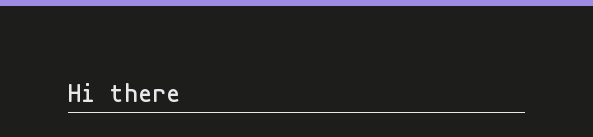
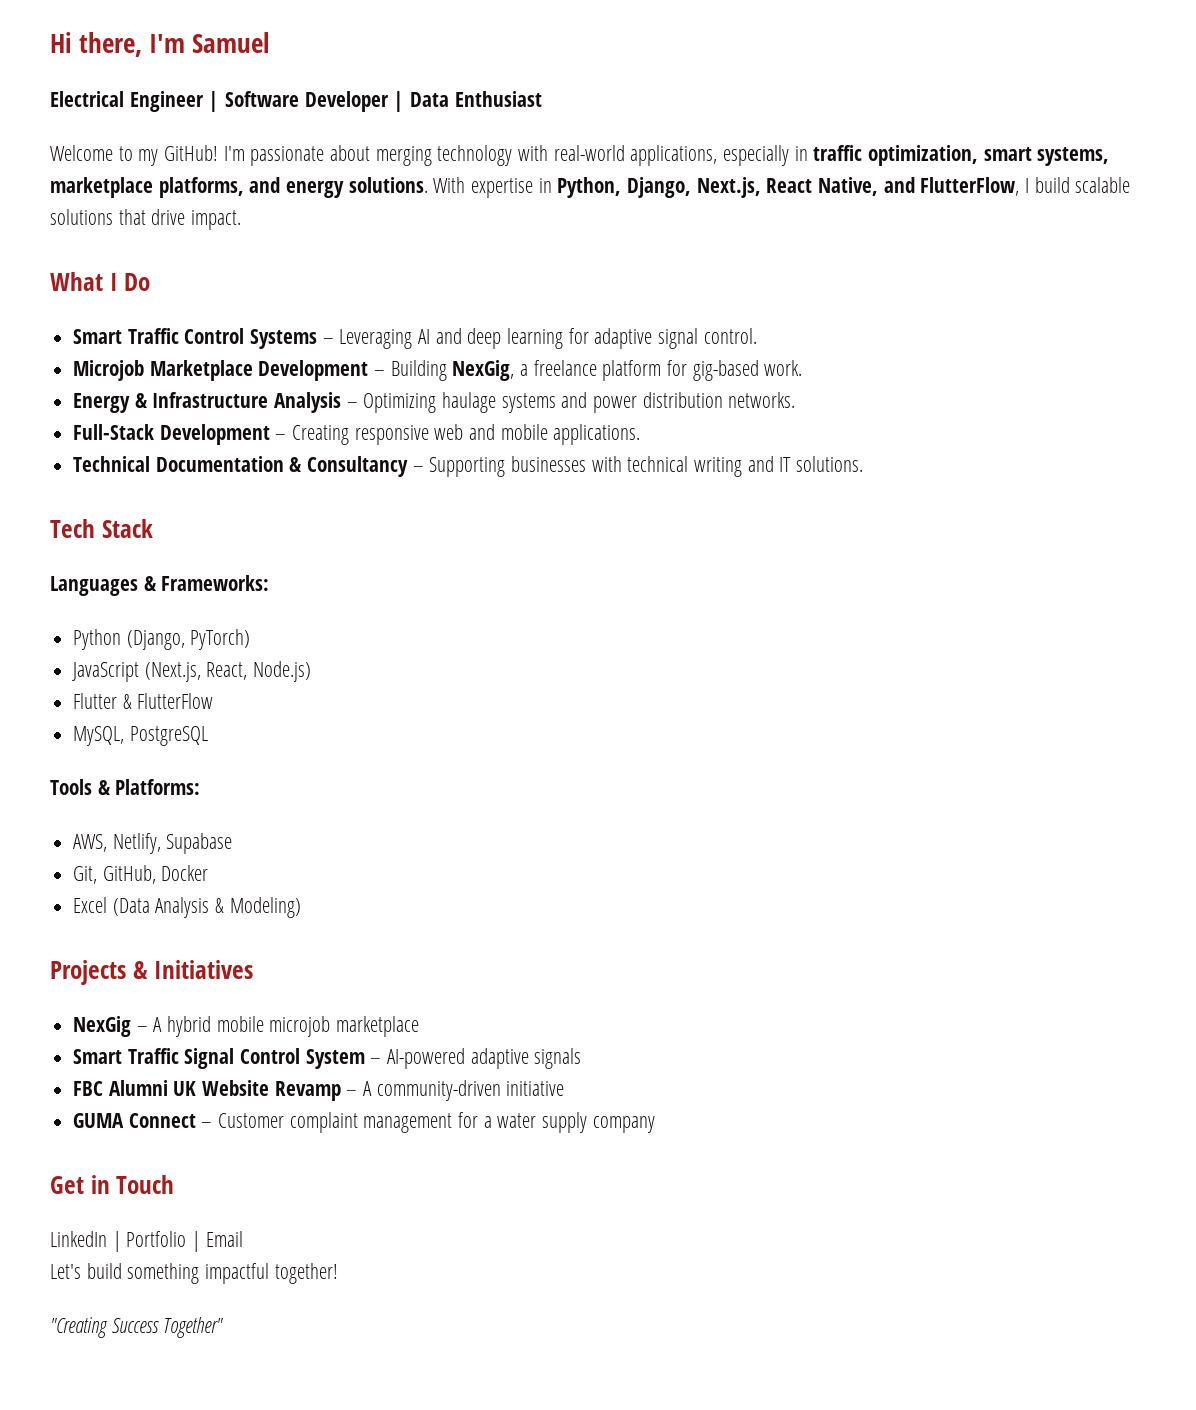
- Hi there
+ Hi there, I'm Samuel
+ Electrical Engineer | Software Developer | Data Enthusiast
+ Welcome to my GitHub! I'm passionate about merging technology with real-world applications, especially in traffic optimization, smart systems, marketplace platforms, and energy solutions. With expertise in Python, Django, Next.js, React Native, and FlutterFlow, I build scalable solutions that drive impact.
+ What I Do
+ Smart Traffic Control Systems – Leveraging AI and deep learning for adaptive signal control.
+ Microjob Marketplace Development – Building NexGig, a freelance platform for gig-based work.
+ Energy & Infrastructure Analysis – Optimizing haulage systems and power distribution networks.
+ Full-Stack Development – Creating responsive web and mobile applications.
+ Technical Documentation & Consultancy – Supporting businesses with technical writing and IT solutions.
+ Tech Stack
+ Languages & Frameworks:
+ Python (Django, PyTorch)
+ JavaScript (Next.js, React, Node.js)
+ Flutter & FlutterFlow
+ MySQL, PostgreSQL
+ Tools & Platforms:
+ AWS, Netlify, Supabase
+ Git, GitHub, Docker
+ Excel (Data Analysis & Modeling)
+ Projects & Initiatives
+ NexGig – A hybrid mobile microjob marketplace
+ Smart Traffic Signal Control System – AI-powered adaptive signals
+ FBC Alumni UK Website Revamp – A community-driven initiative
+ GUMA Connect – Customer complaint management for a water supply company
+ Get in Touch
+ LinkedIn | Portfolio | Email
+ Let's build something impactful together!
+ "Creating Success Together"

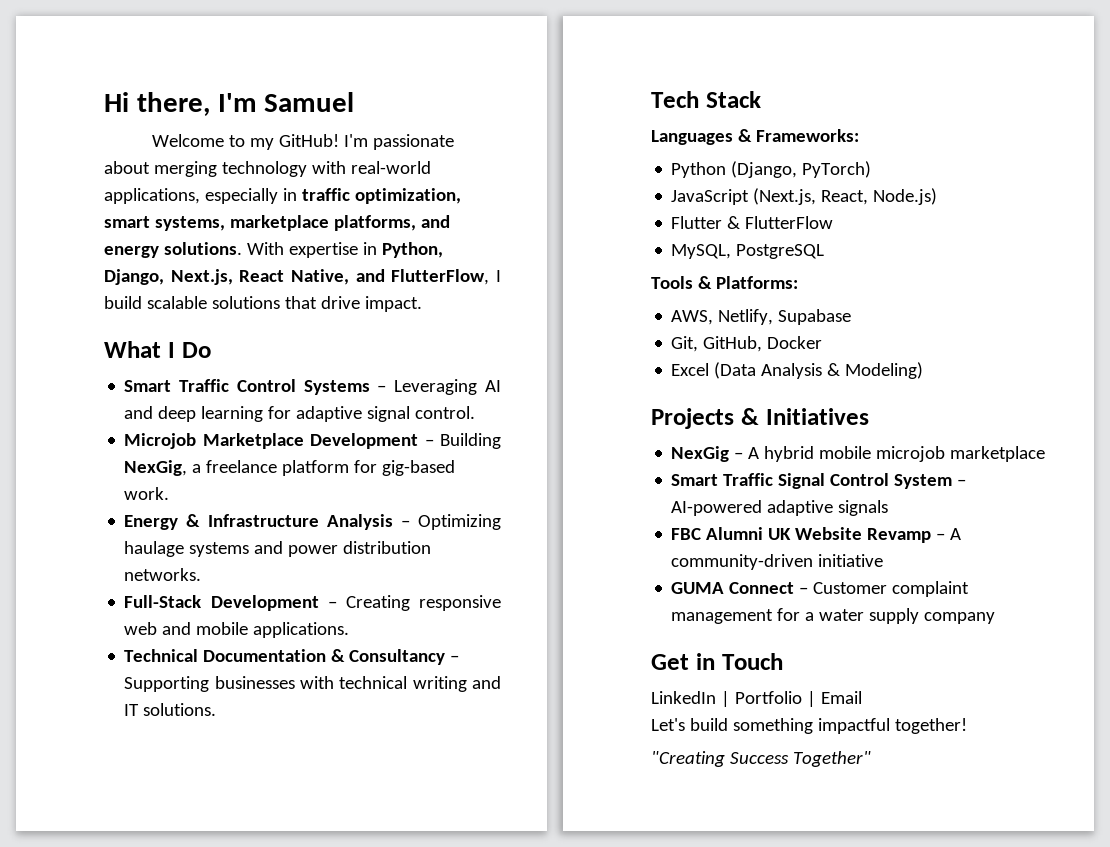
- Electrical Engineer | Software Developer | Data Enthusiast

